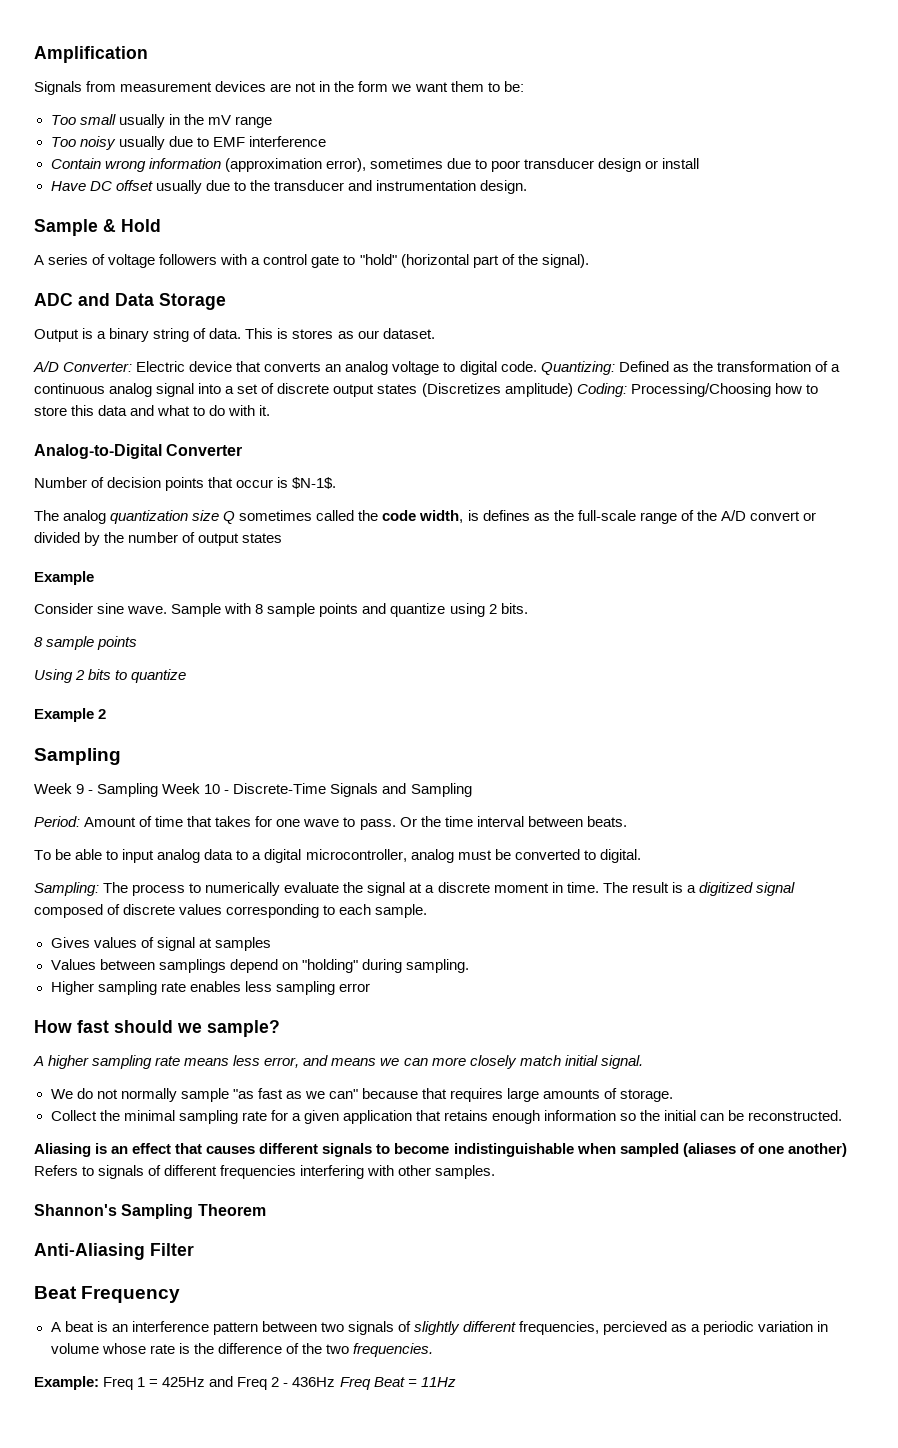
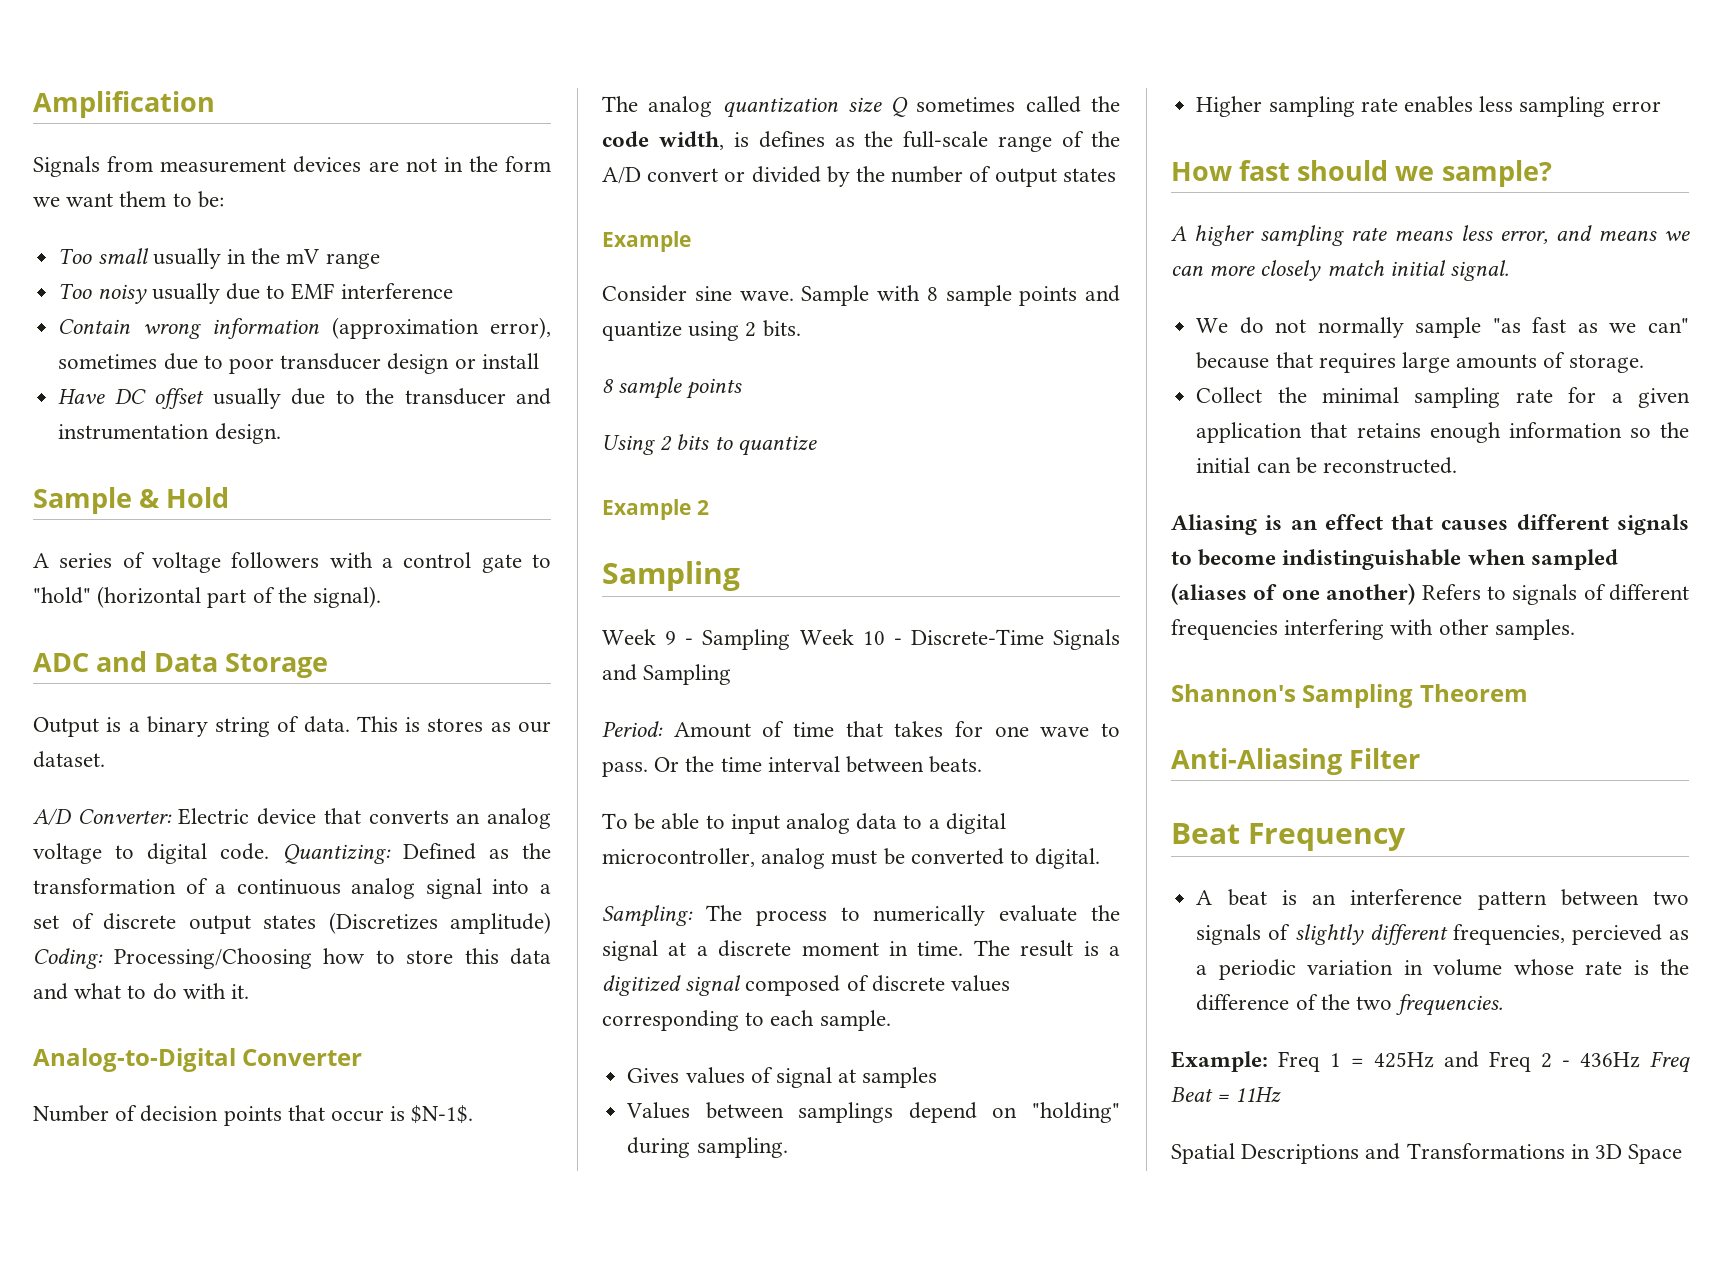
+ Spatial Descriptions and Transformations in 3D Space

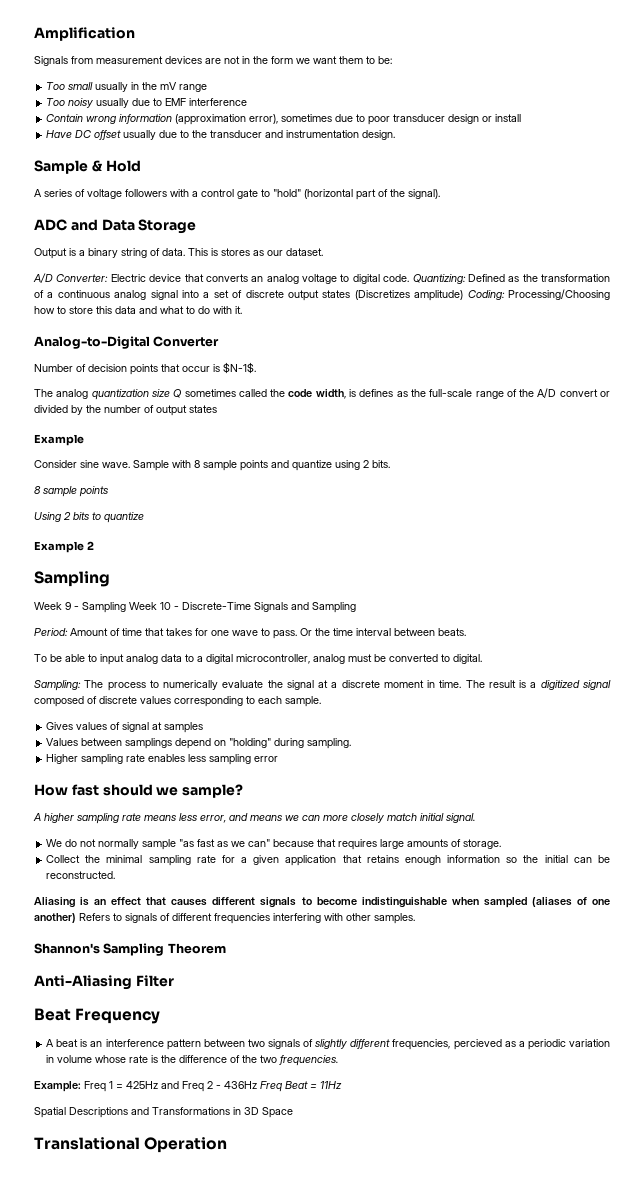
+ Translational Operation

